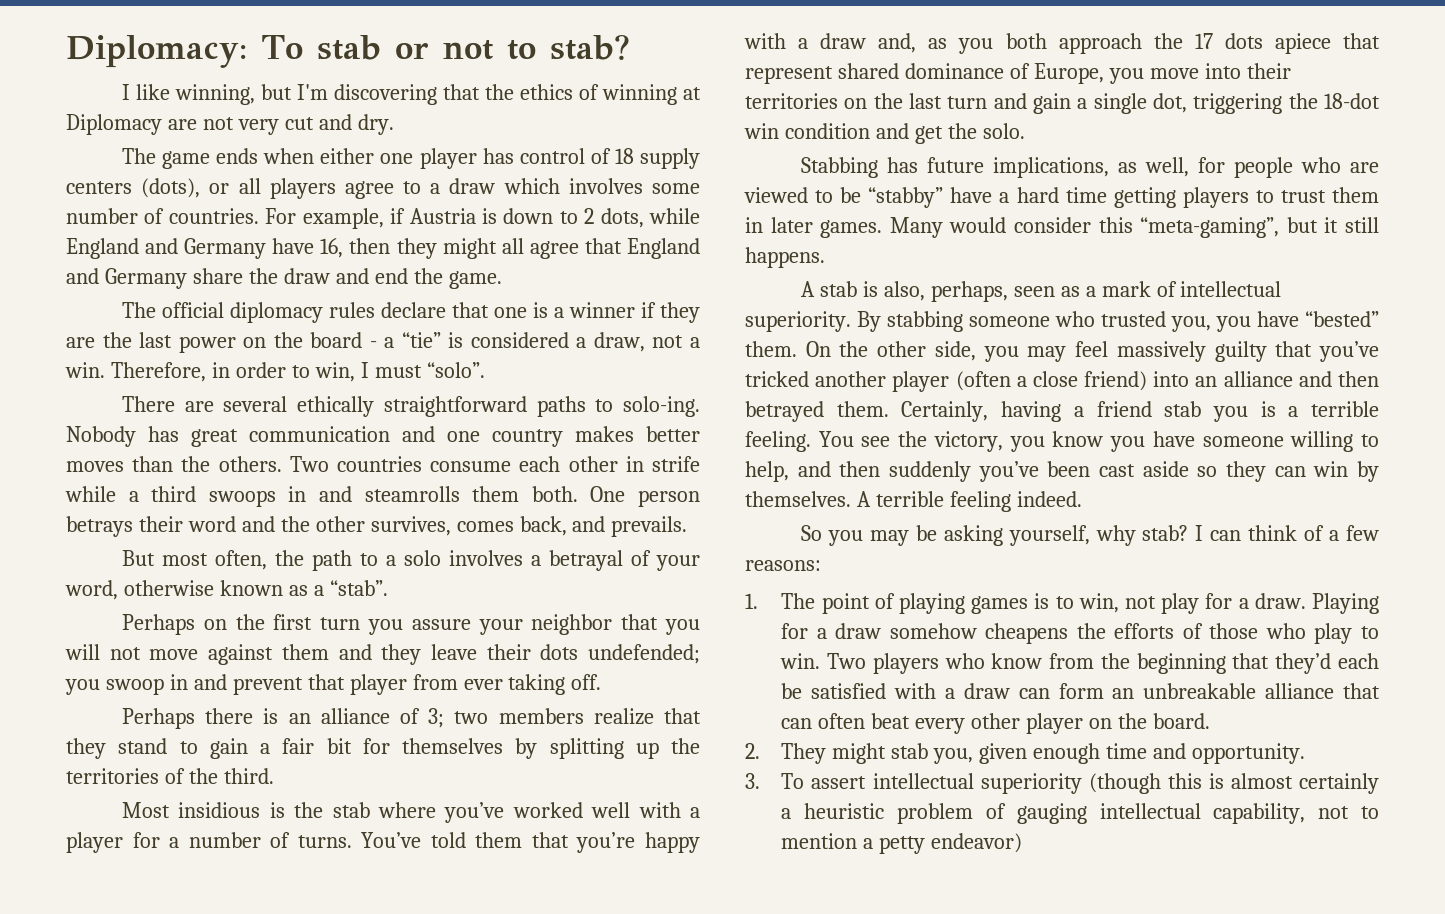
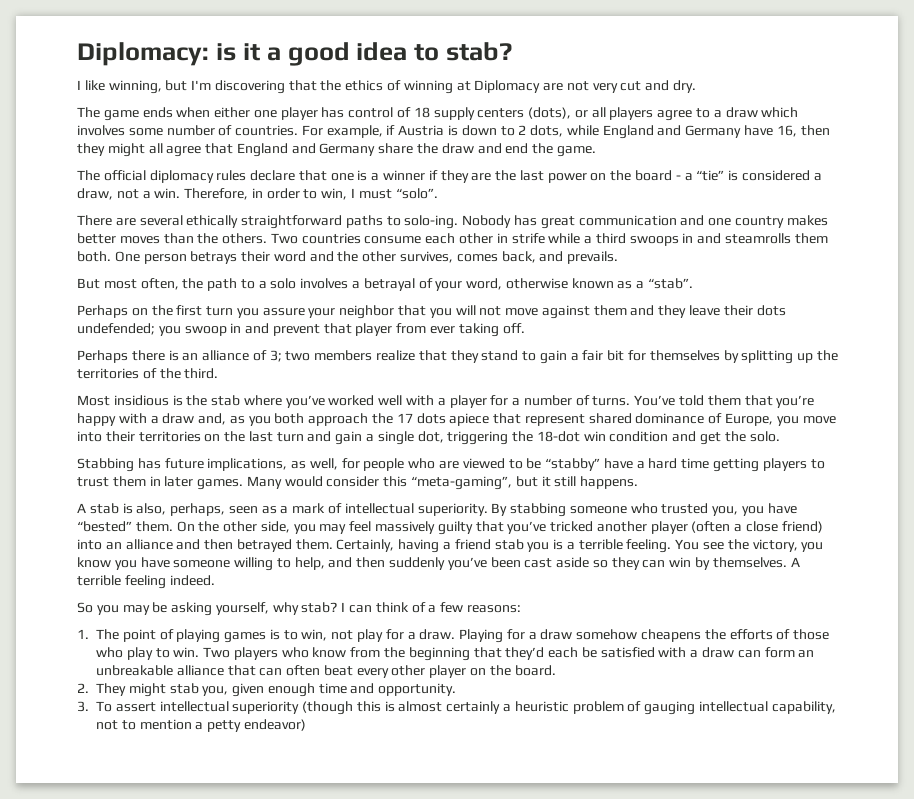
- Diplomacy: To stab or not to stab?
+ Diplomacy: is it a good idea to stab?

